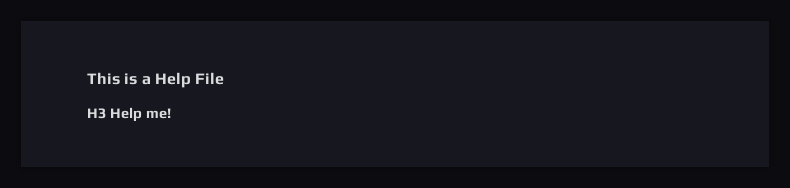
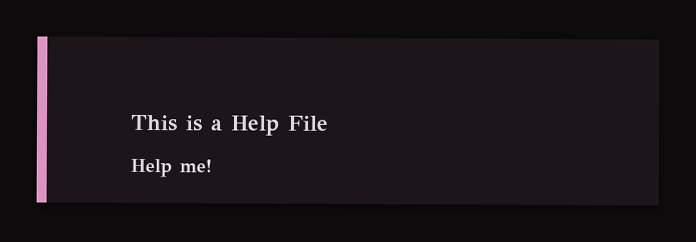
- H3 Help me!
+ Help me!

